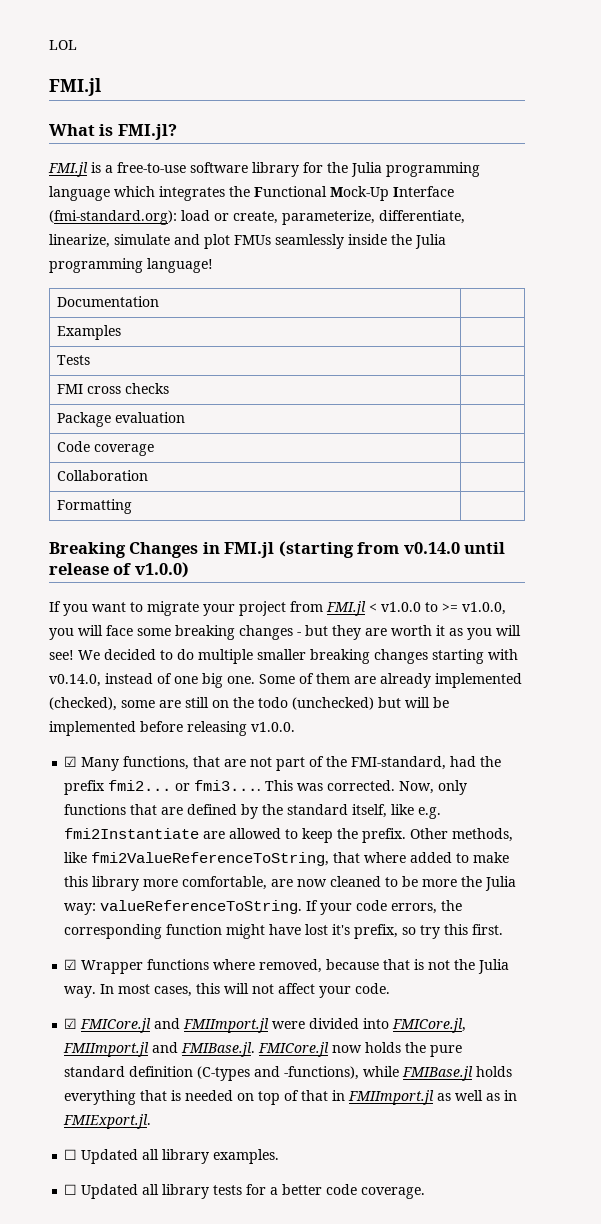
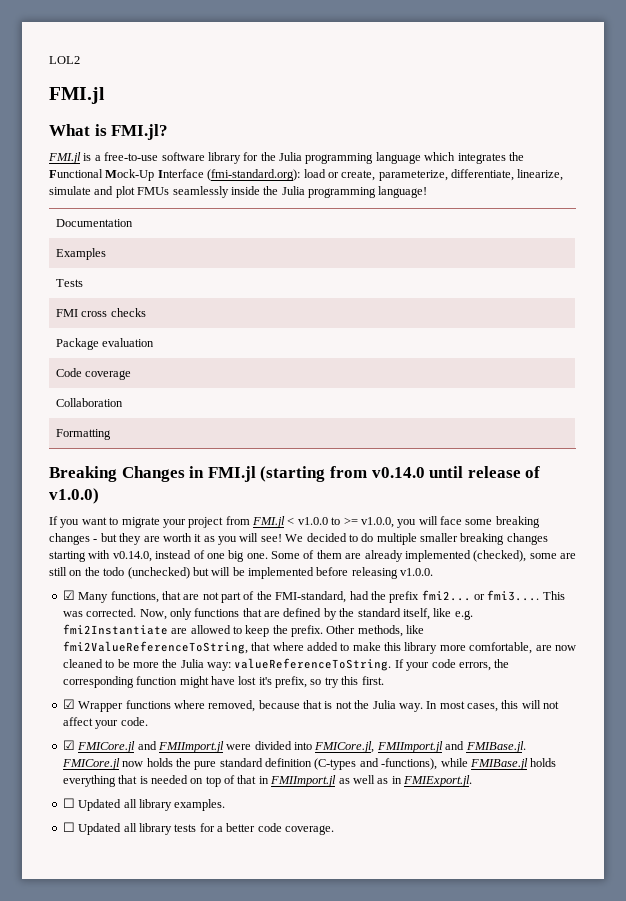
- LOL
+ LOL2

